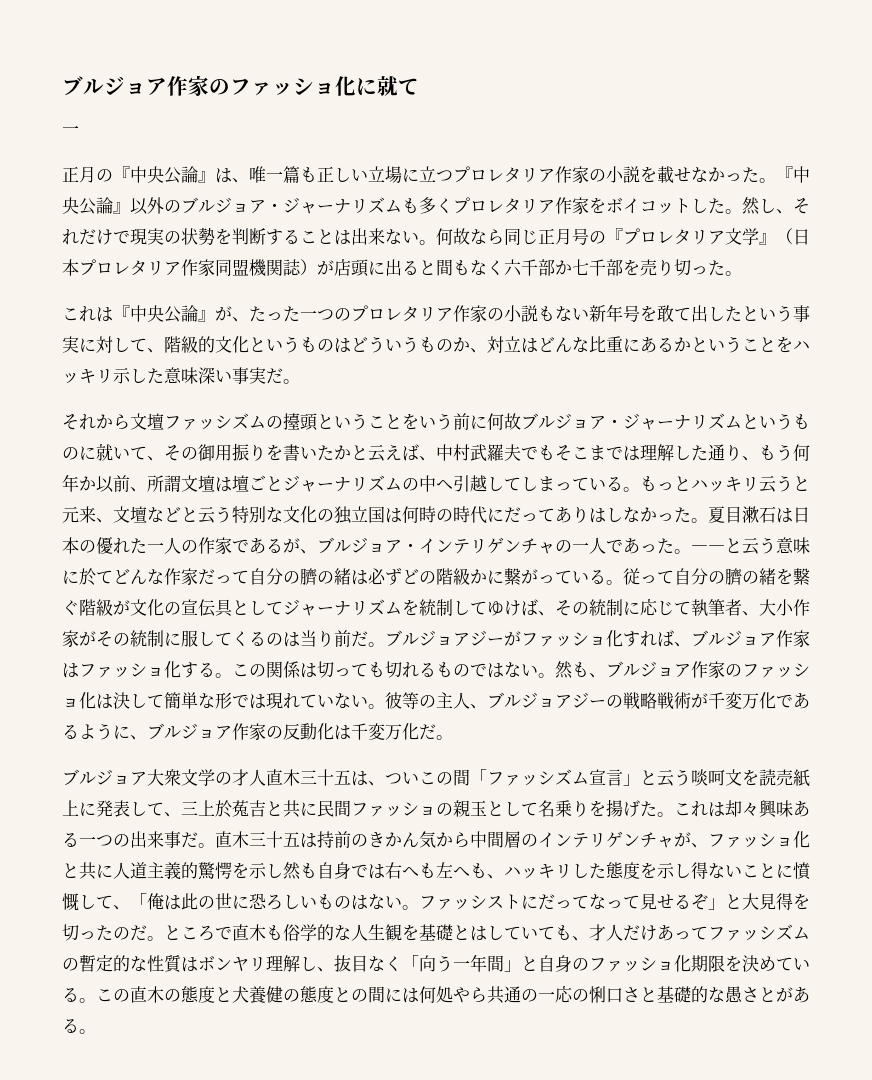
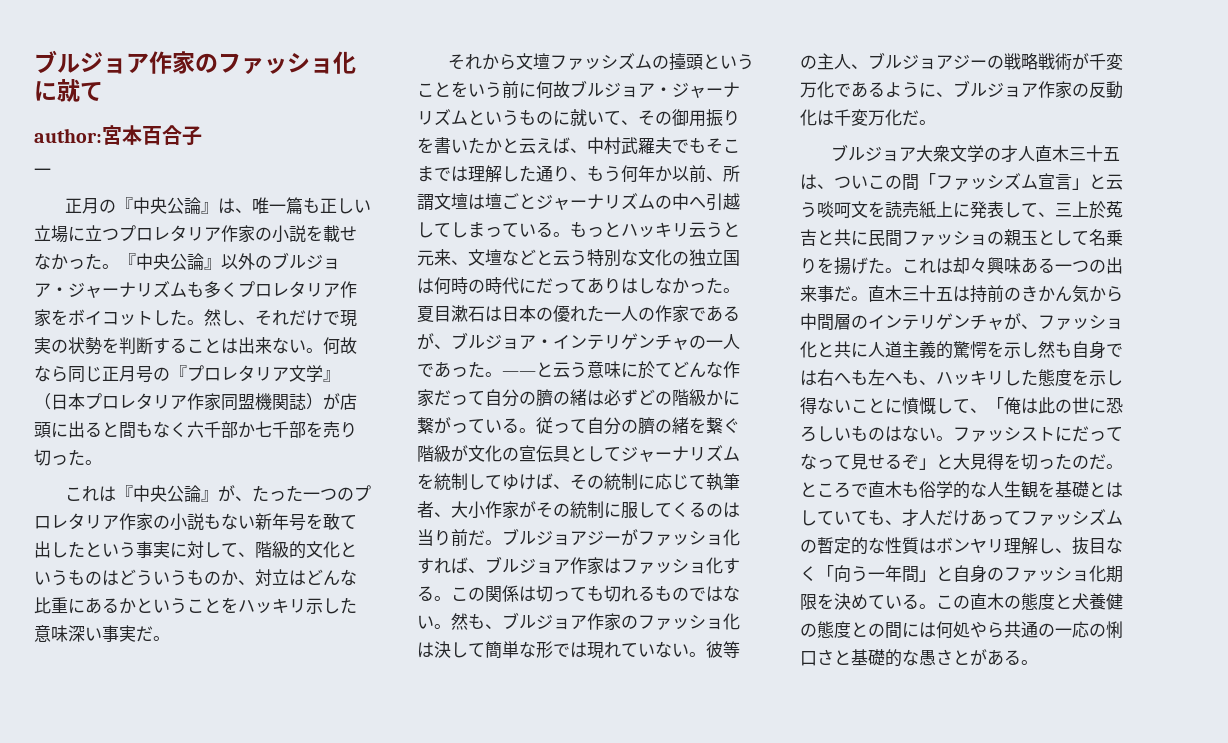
+ author:宮本百合子

